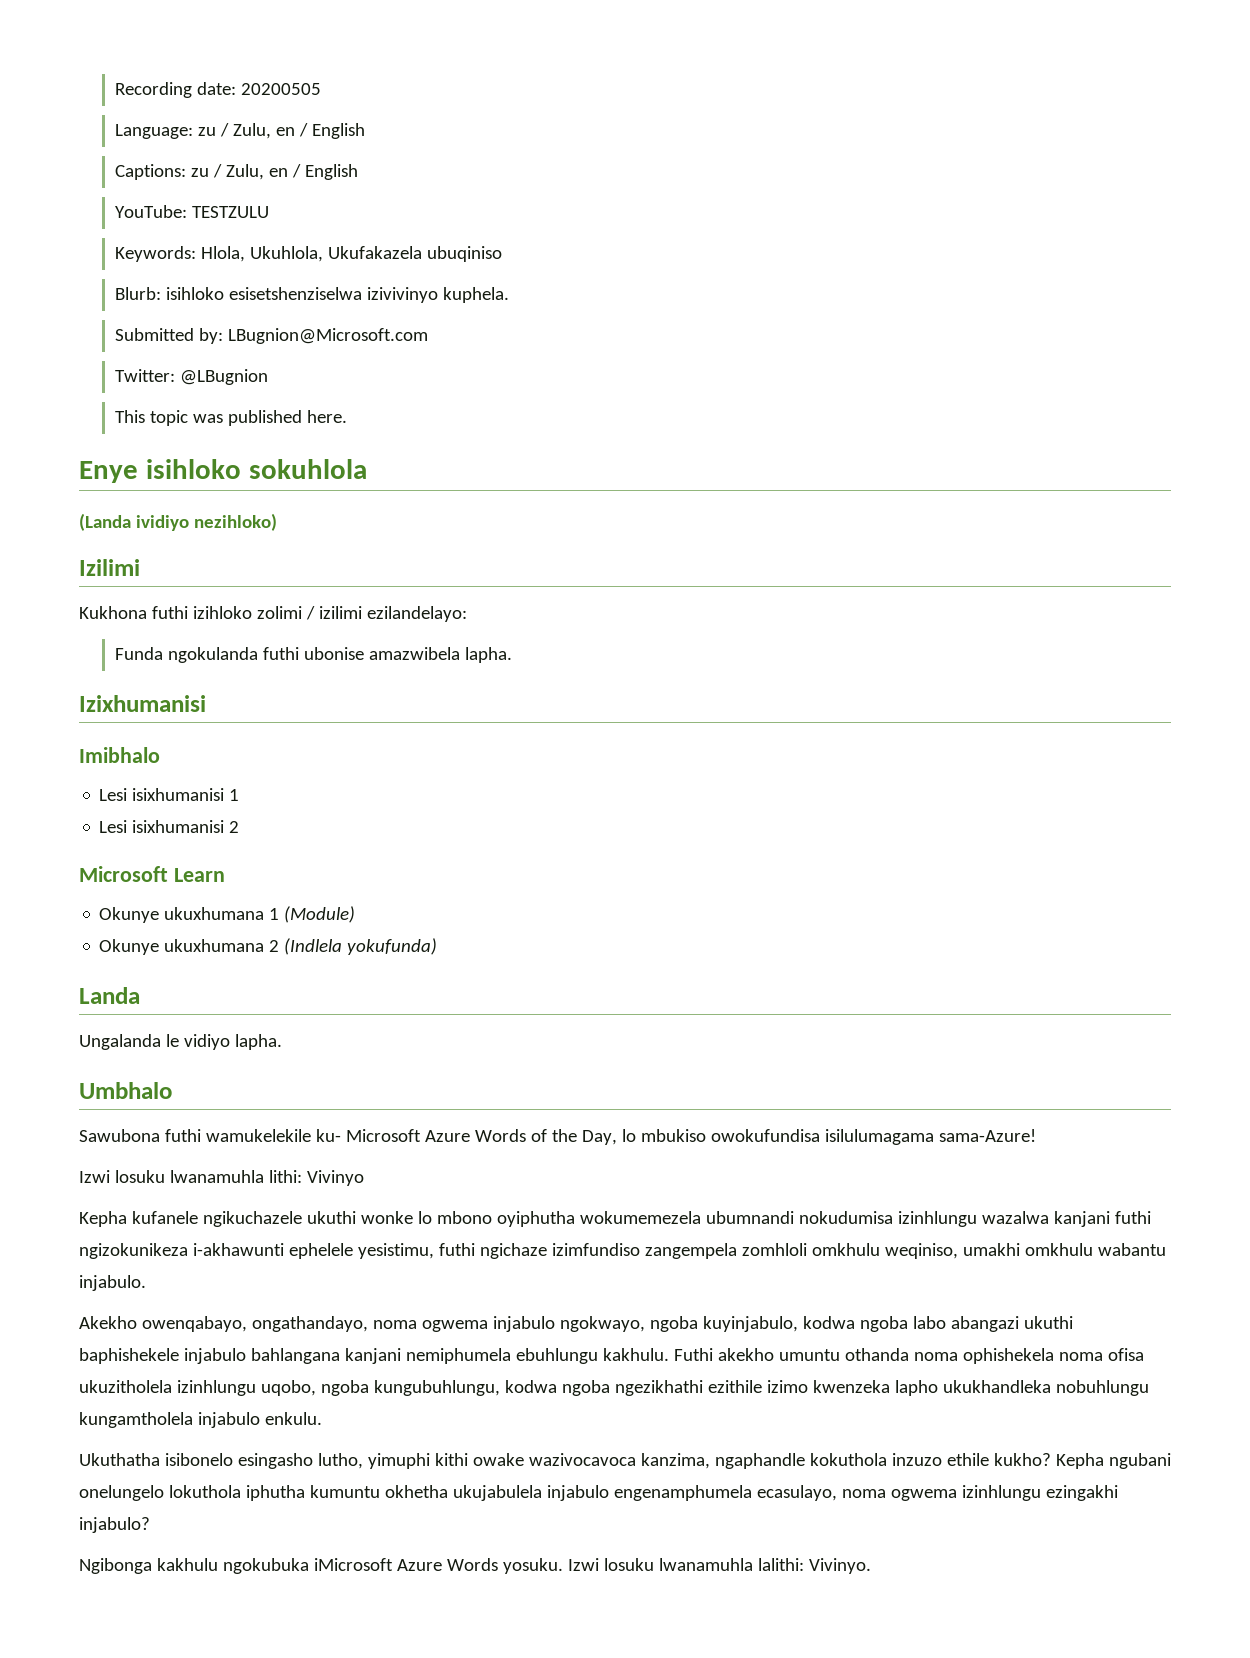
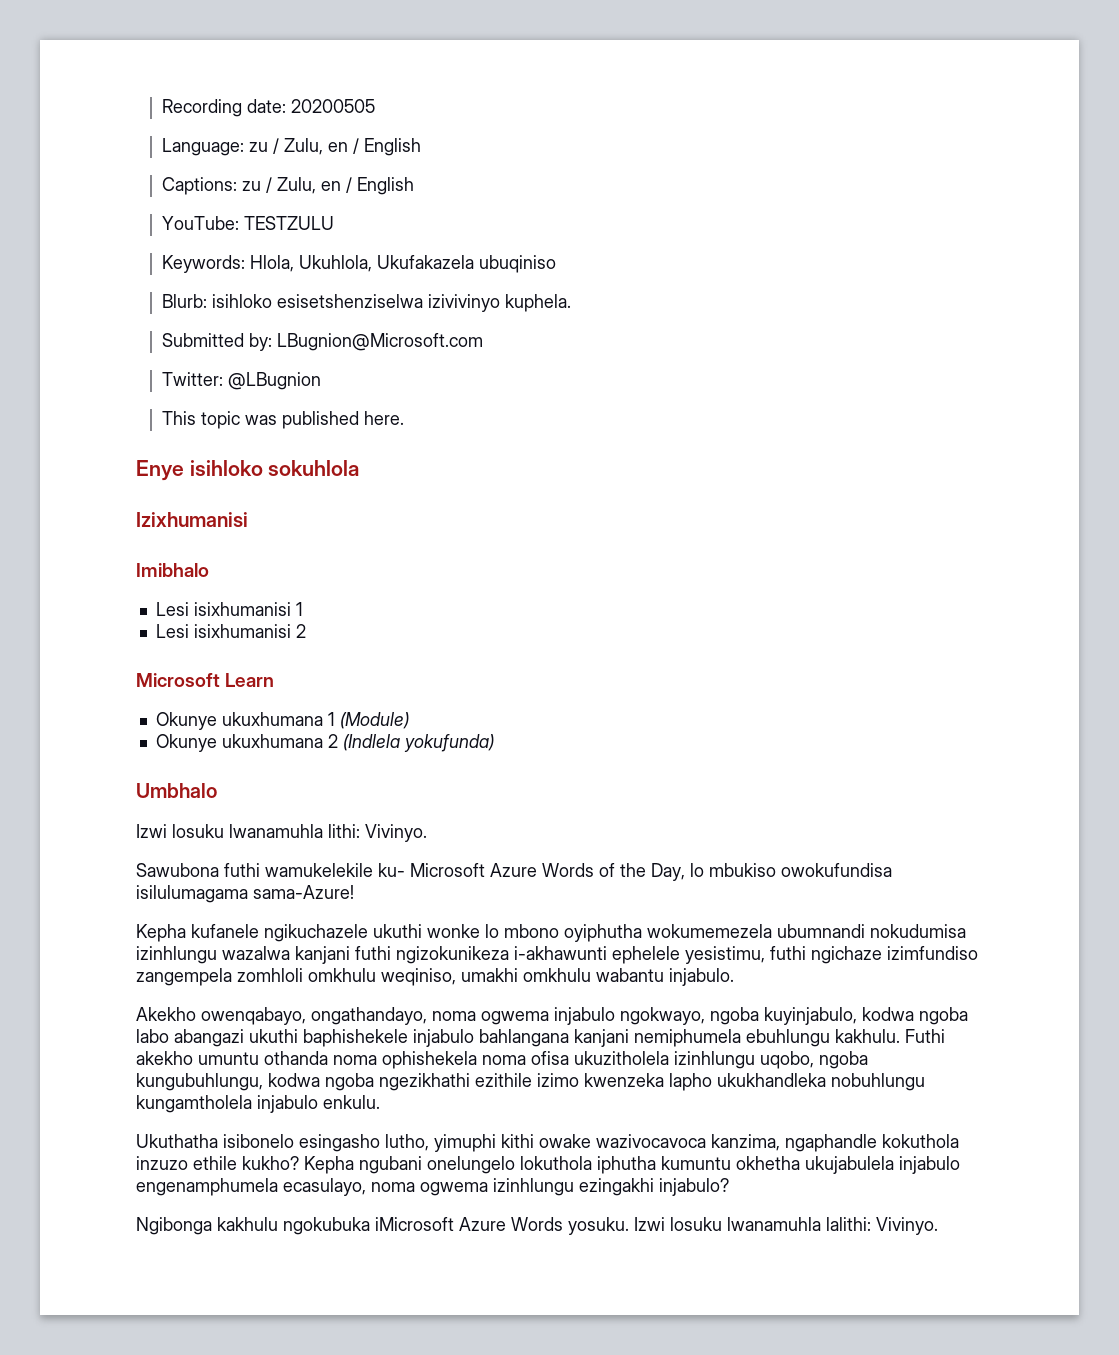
- (Landa ividiyo nezihloko)
- Izilimi
- Kukhona futhi izihloko zolimi / izilimi ezilandelayo:
- Funda ngokulanda futhi ubonise amazwibela lapha.
- Landa
- Ungalanda le vidiyo lapha.
  Umbhalo
+ Izwi losuku lwanamuhla lithi: Vivinyo.
- Izwi losuku lwanamuhla lithi: Vivinyo

